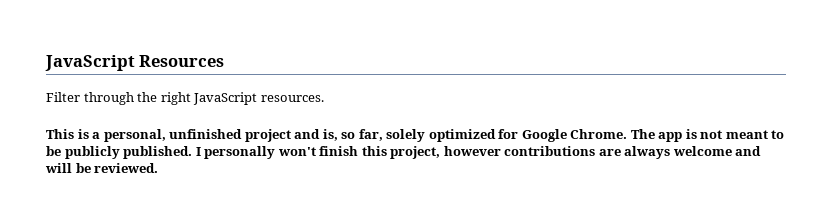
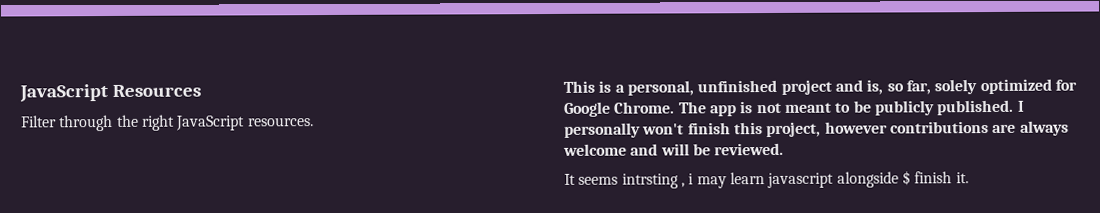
+ It seems intrsting , i may learn javascript alongside $ finish it.

